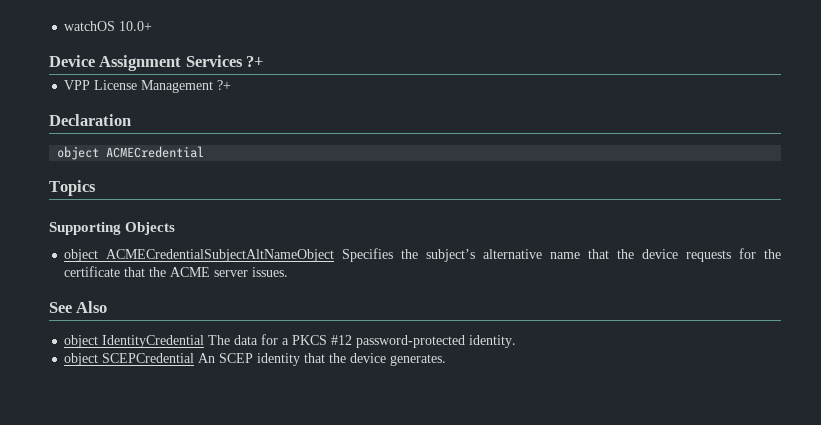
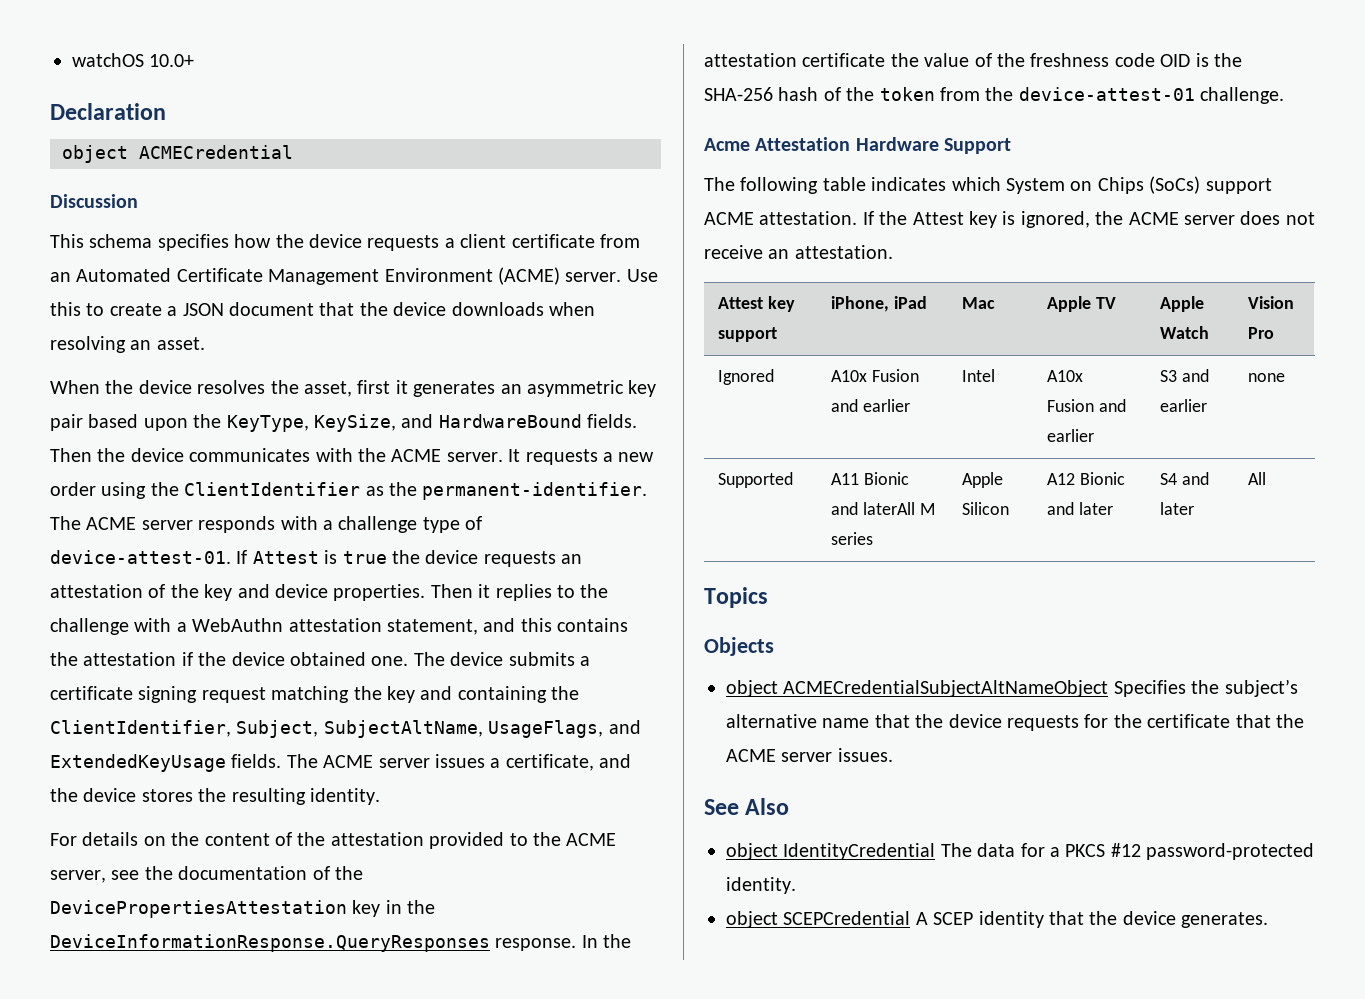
- Device Assignment Services ?+
- VPP License Management ?+
  Declaration
  object ACMECredential
+ Discussion
+ This schema specifies how the device requests a client certificate from an Automated Certificate Management Environment (ACME) server. Use this to create a JSON document that the device downloads when resolving an asset.
+ When the device resolves the asset, first it generates an asymmetric key pair based upon the KeyType, KeySize, and HardwareBound fields. Then the device communicates with the ACME server. It requests a new order using the ClientIdentifier as the permanent-identifier. The ACME server responds with a challenge type of device-attest-01. If Attest is true the device requests an attestation of the key and device properties. Then it replies to the challenge with a WebAuthn attestation statement, and this contains the attestation if the device obtained one. The device submits a certificate signing request matching the key and containing the ClientIdentifier, Subject, SubjectAltName, UsageFlags, and ExtendedKeyUsage fields. The ACME server issues a certificate, and the device stores the resulting identity.
+ For details on the content of the attestation provided to the ACME server, see the documentation of the DevicePropertiesAttestation key in the DeviceInformationResponse.QueryResponses response. In the attestation certificate the value of the freshness code OID is the SHA-256 hash of the token from the device-attest-01 challenge.
+ Acme Attestation Hardware Support
+ The following table indicates which System on Chips (SoCs) support ACME attestation. If the Attest key is ignored, the ACME server does not receive an attestation.
+ Attest key support | iPhone, iPad | Mac | Apple TV | Apple Watch | Vision Pro
+ Ignored | A10x Fusion and earlier | Intel | A10x Fusion and earlier | S3 and earlier | none
+ Supported | A11 Bionic and laterAll M series | Apple Silicon | A12 Bionic and later | S4 and later | All
- Supporting Objects
+ Objects
- object SCEPCredential An SCEP identity that the device generates.
+ object SCEPCredential A SCEP identity that the device generates.

